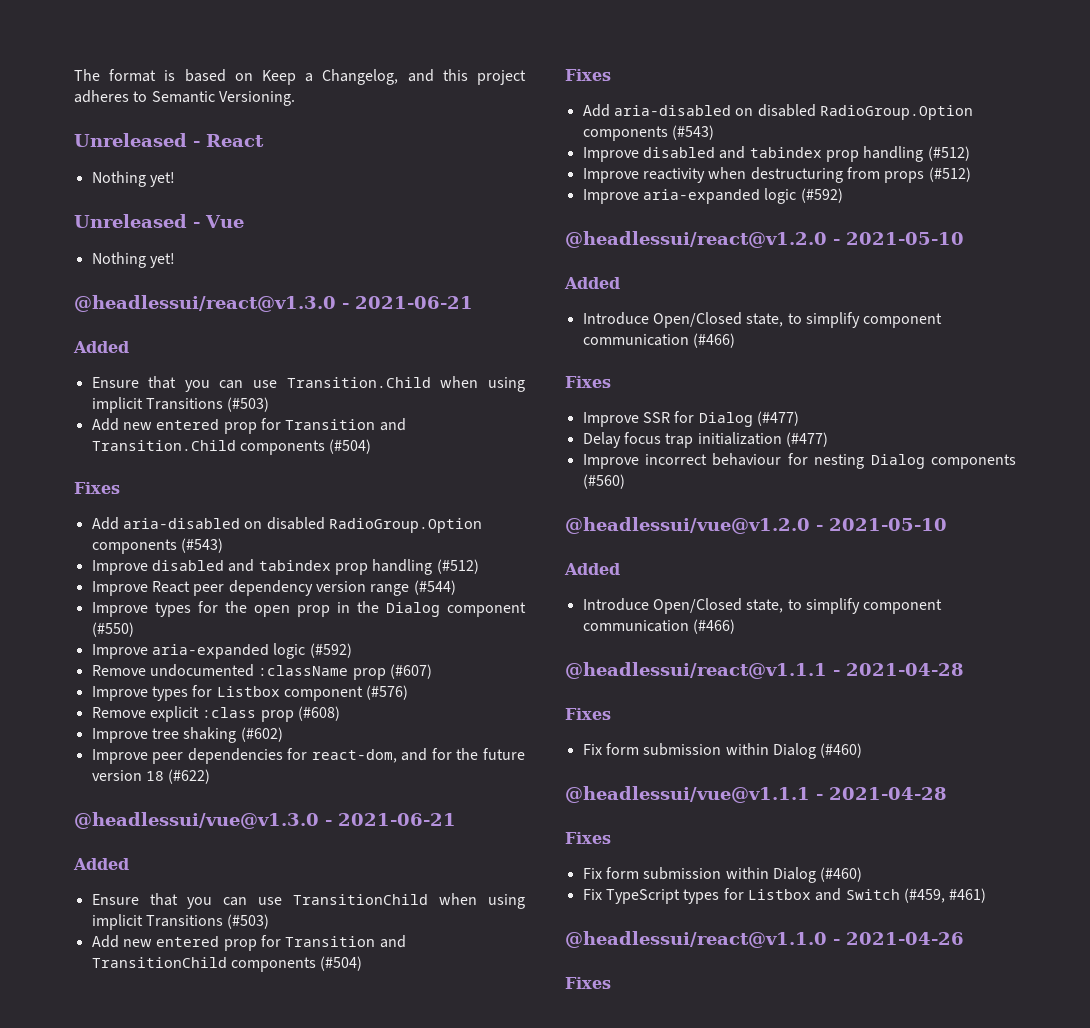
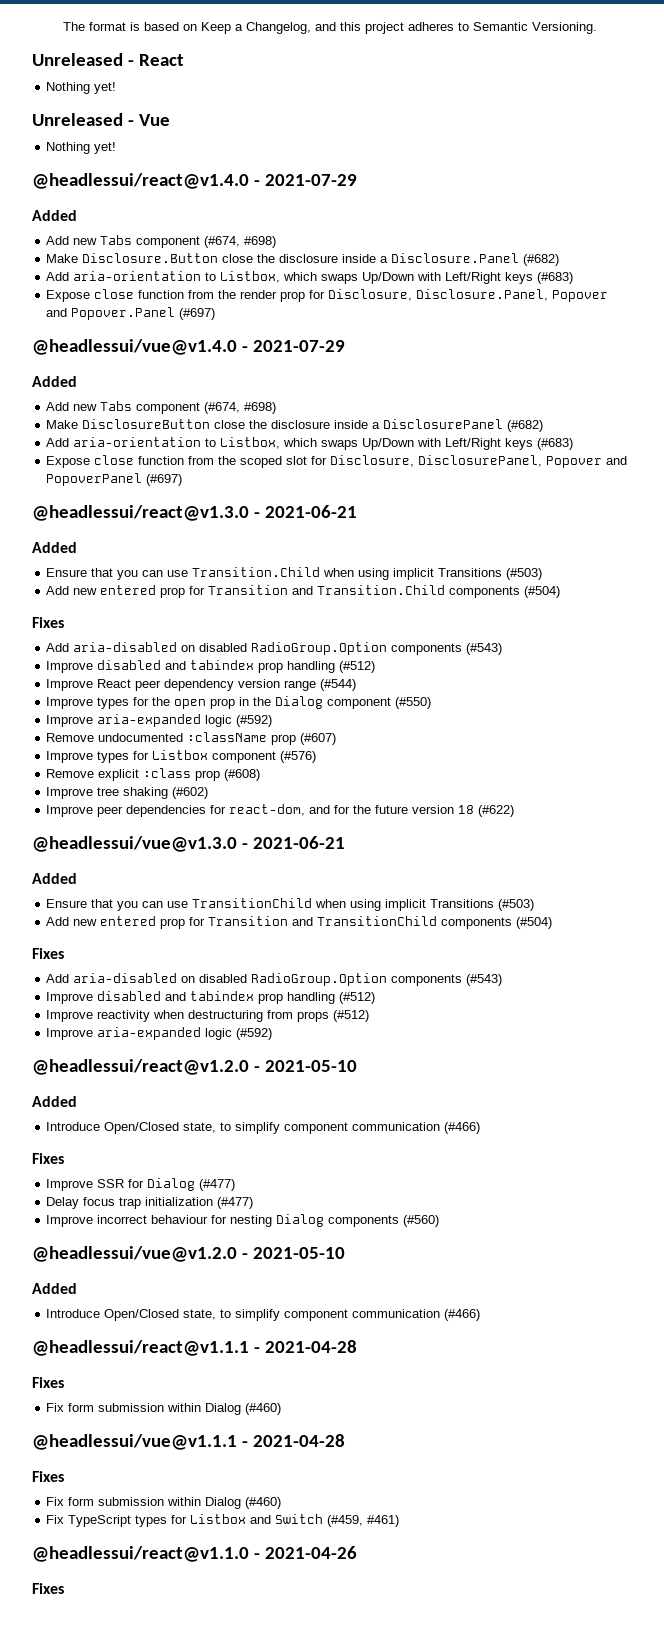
+ @headlessui/react@v1.4.0 - 2021-07-29
+ Added
+ Add new Tabs component (#674, #698)
+ Make Disclosure.Button close the disclosure inside a Disclosure.Panel (#682)
+ Add aria-orientation to Listbox, which swaps Up/Down with Left/Right keys (#683)
+ Expose close function from the render prop for Disclosure, Disclosure.Panel, Popover and Popover.Panel (#697)
+ @headlessui/vue@v1.4.0 - 2021-07-29
+ Added
+ Add new Tabs component (#674, #698)
+ Make DisclosureButton close the disclosure inside a DisclosurePanel (#682)
+ Add aria-orientation to Listbox, which swaps Up/Down with Left/Right keys (#683)
+ Expose close function from the scoped slot for Disclosure, DisclosurePanel, Popover and PopoverPanel (#697)

